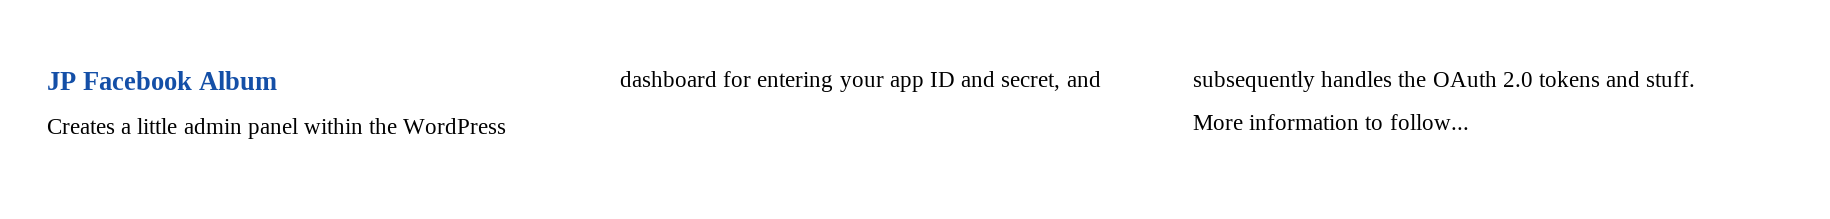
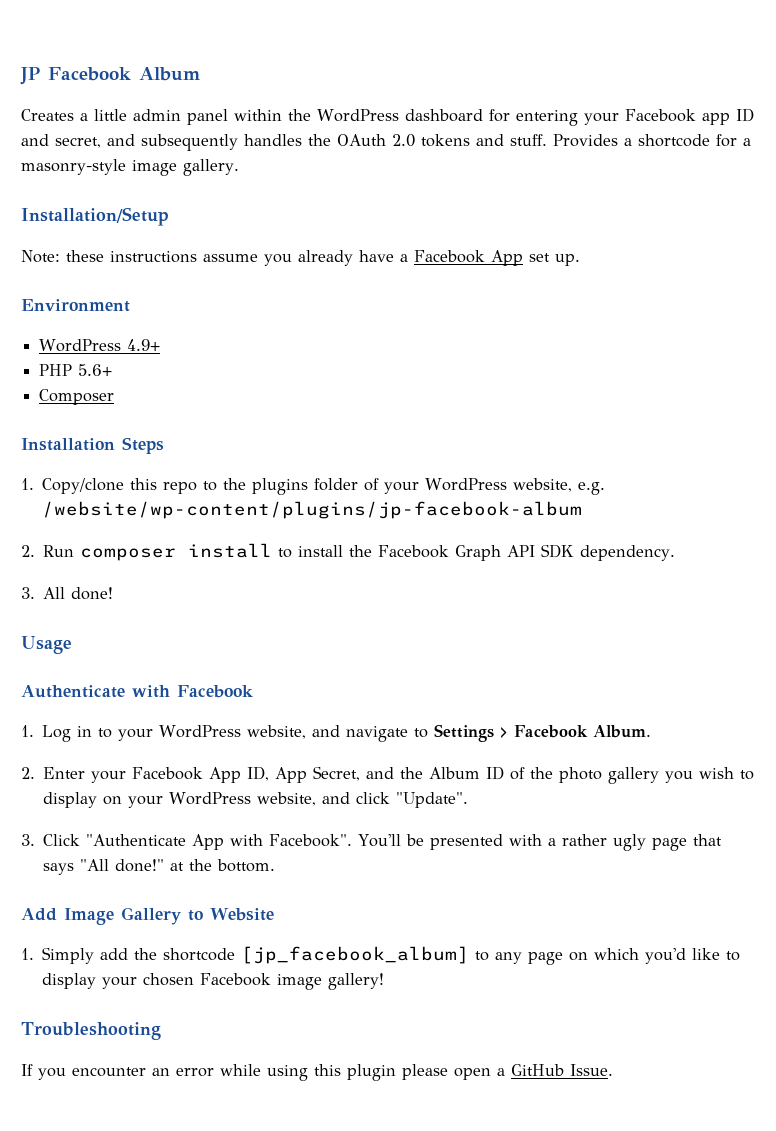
- Creates a little admin panel within the WordPress dashboard for entering your app ID and secret, and subsequently handles the OAuth 2.0 tokens and stuff.
- More information to follow...
+ Creates a little admin panel within the WordPress dashboard for entering your Facebook app ID and secret, and subsequently handles the OAuth 2.0 tokens and stuff. Provides a shortcode for a masonry-style image gallery.
+ Installation/Setup
+ Note: these instructions assume you already have a Facebook App set up.
+ Environment
+ WordPress 4.9+
+ PHP 5.6+
+ Composer
+ Installation Steps
+ 1. Copy/clone this repo to the plugins folder of your WordPress website, e.g. /website/wp-content/plugins/jp-facebook-album
+ 2. Run composer install to install the Facebook Graph API SDK dependency.
+ 3. All done!
+ Usage
+ Authenticate with Facebook
+ 1. Log in to your WordPress website, and navigate to Settings > Facebook Album.
+ 2. Enter your Facebook App ID, App Secret, and the Album ID of the photo gallery you wish to display on your WordPress website, and click "Update".
+ 3. Click "Authenticate App with Facebook". You'll be presented with a rather ugly page that says "All done!" at the bottom.
+ Add Image Gallery to Website
+ 1. Simply add the shortcode [jp_facebook_album] to any page on which you'd like to display your chosen Facebook image gallery!
+ Troubleshooting
+ If you encounter an error while using this plugin please open a GitHub Issue.

